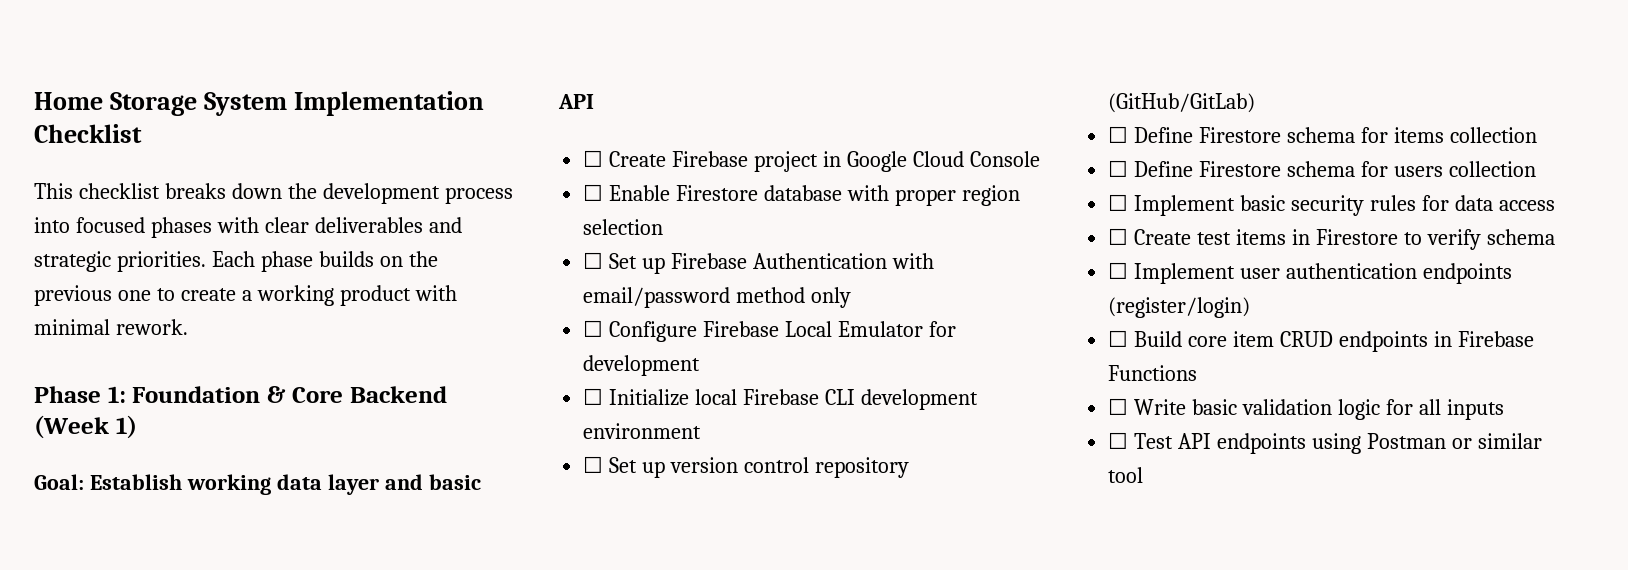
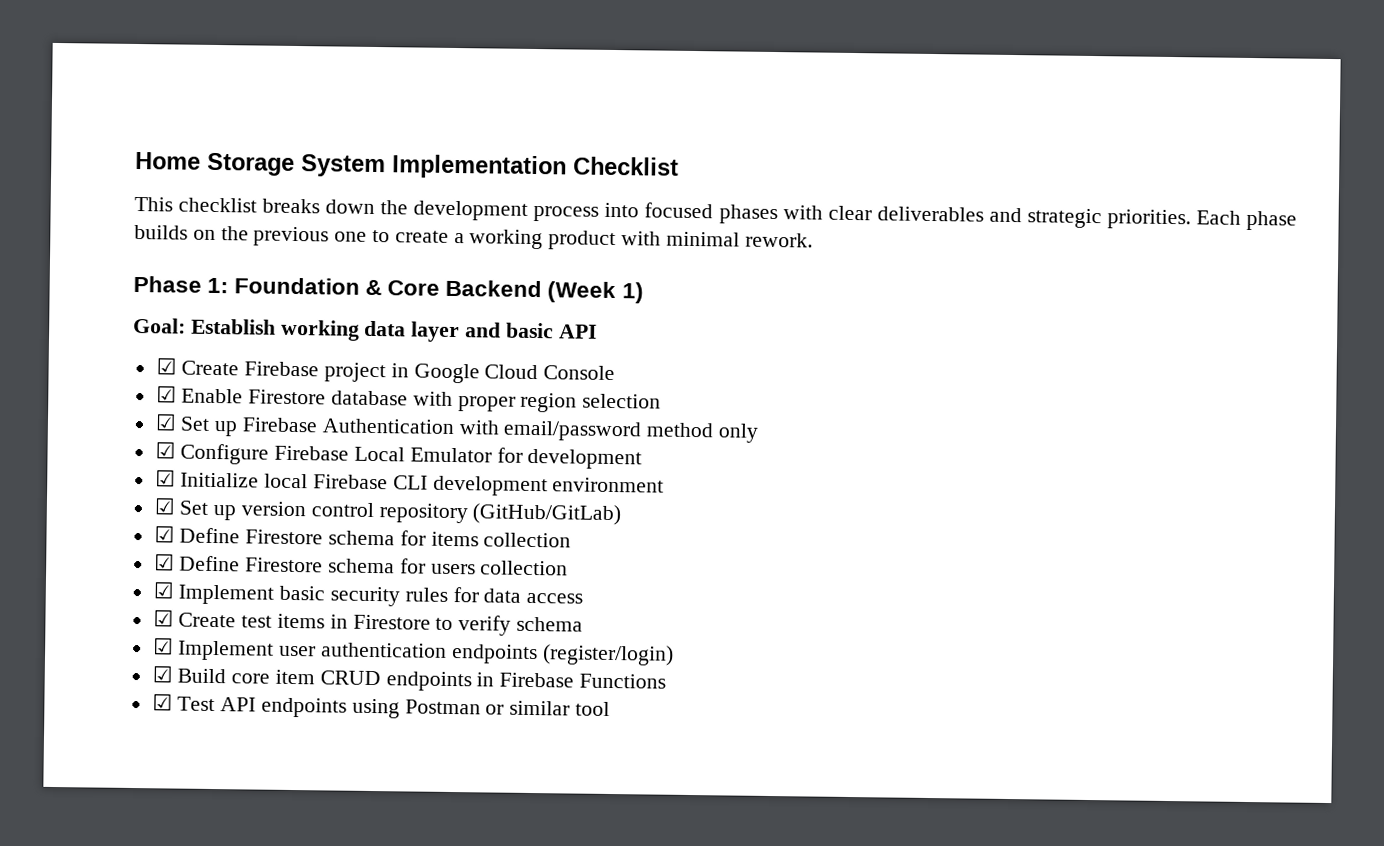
- ☐ Create Firebase project in Google Cloud Console
+ ☑ Create Firebase project in Google Cloud Console
- ☐ Enable Firestore database with proper region selection
+ ☑ Enable Firestore database with proper region selection
- ☐ Set up Firebase Authentication with email/password method only
+ ☑ Set up Firebase Authentication with email/password method only
- ☐ Configure Firebase Local Emulator for development
+ ☑ Configure Firebase Local Emulator for development
- ☐ Initialize local Firebase CLI development environment
+ ☑ Initialize local Firebase CLI development environment
- ☐ Set up version control repository (GitHub/GitLab)
+ ☑ Set up version control repository (GitHub/GitLab)
- ☐ Define Firestore schema for items collection
+ ☑ Define Firestore schema for items collection
- ☐ Define Firestore schema for users collection
+ ☑ Define Firestore schema for users collection
- ☐ Implement basic security rules for data access
+ ☑ Implement basic security rules for data access
- ☐ Create test items in Firestore to verify schema
+ ☑ Create test items in Firestore to verify schema
- ☐ Implement user authentication endpoints (register/login)
+ ☑ Implement user authentication endpoints (register/login)
- ☐ Build core item CRUD endpoints in Firebase Functions
+ ☑ Build core item CRUD endpoints in Firebase Functions
- ☐ Write basic validation logic for all inputs
- ☐ Test API endpoints using Postman or similar tool
+ ☑ Test API endpoints using Postman or similar tool

